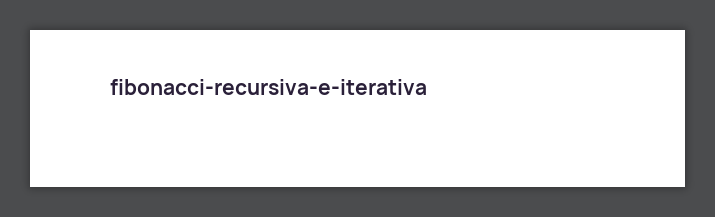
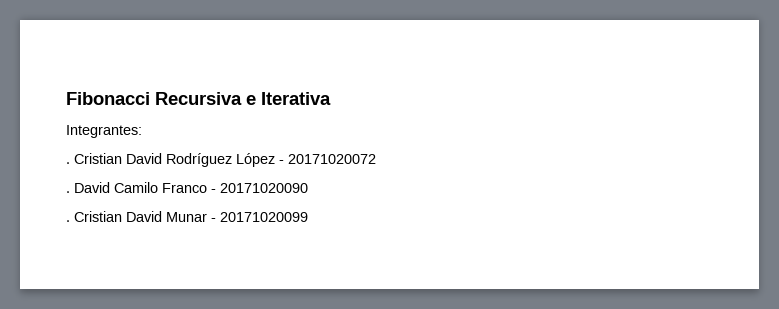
- fibonacci-recursiva-e-iterativa
+ Fibonacci Recursiva e Iterativa
+ Integrantes:
+ . Cristian David Rodríguez López - 20171020072
+ . David Camilo Franco - 20171020090
+ . Cristian David Munar - 20171020099

